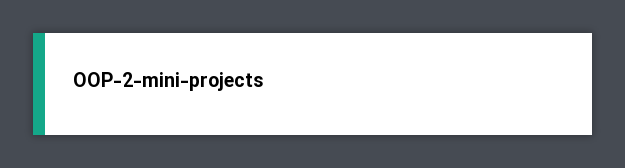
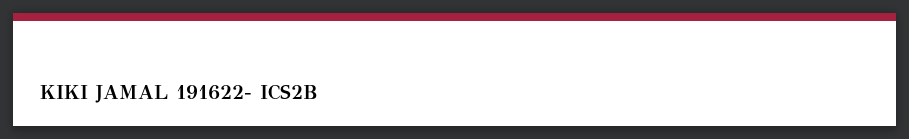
- OOP-2-mini-projects
+ KIKI JAMAL 191622- ICS2B

